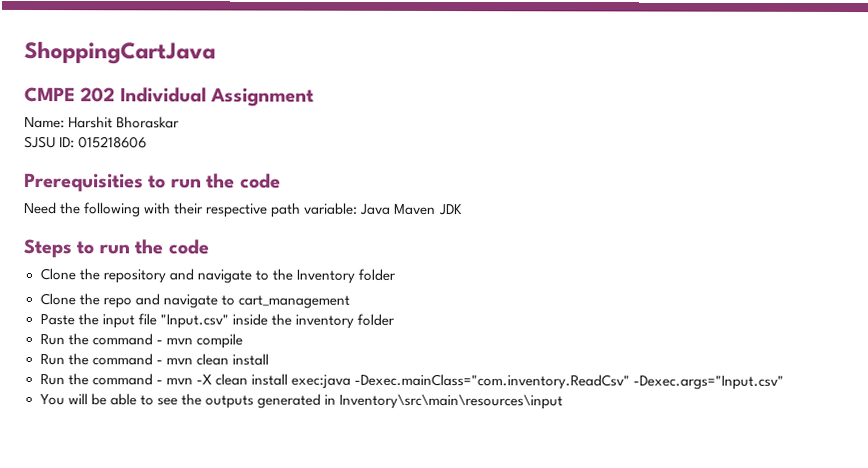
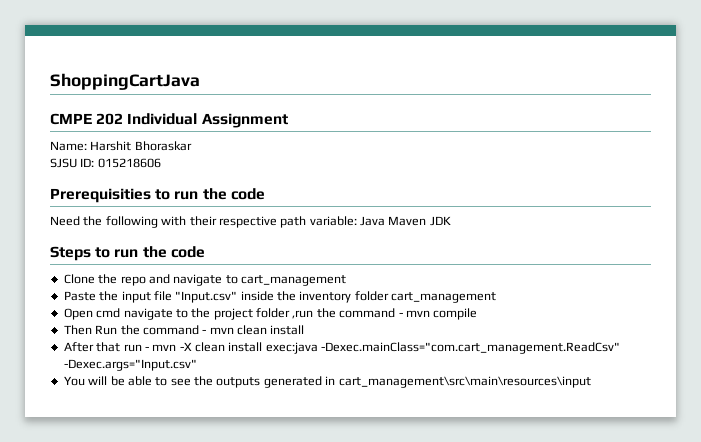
- Clone the repository and navigate to the Inventory folder
- Paste the input file "Input.csv" inside the inventory folder
- Run the command - mvn compile
+ Paste the input file "Input.csv" inside the inventory folder cart_management
+ Open cmd navigate to the project folder ,run the command - mvn compile
- Run the command - mvn clean install
+ Then Run the command - mvn clean install
- Run the command - mvn -X clean install exec:java -Dexec.mainClass="com.inventory.ReadCsv" -Dexec.args="Input.csv"
+ After that run - mvn -X clean install exec:java -Dexec.mainClass="com.cart_management.ReadCsv" -Dexec.args="Input.csv"
- You will be able to see the outputs generated in Inventory\src\main\resources\input
+ You will be able to see the outputs generated in cart_management\src\main\resources\input

